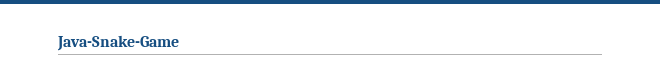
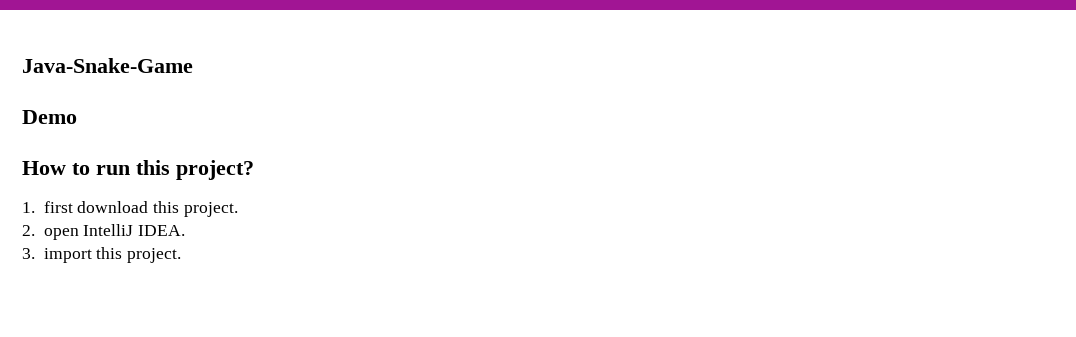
+ Demo
+ How to run this project?
+ 1. first download this project.
+ 2. open IntelliJ IDEA.
+ 3. import this project.

